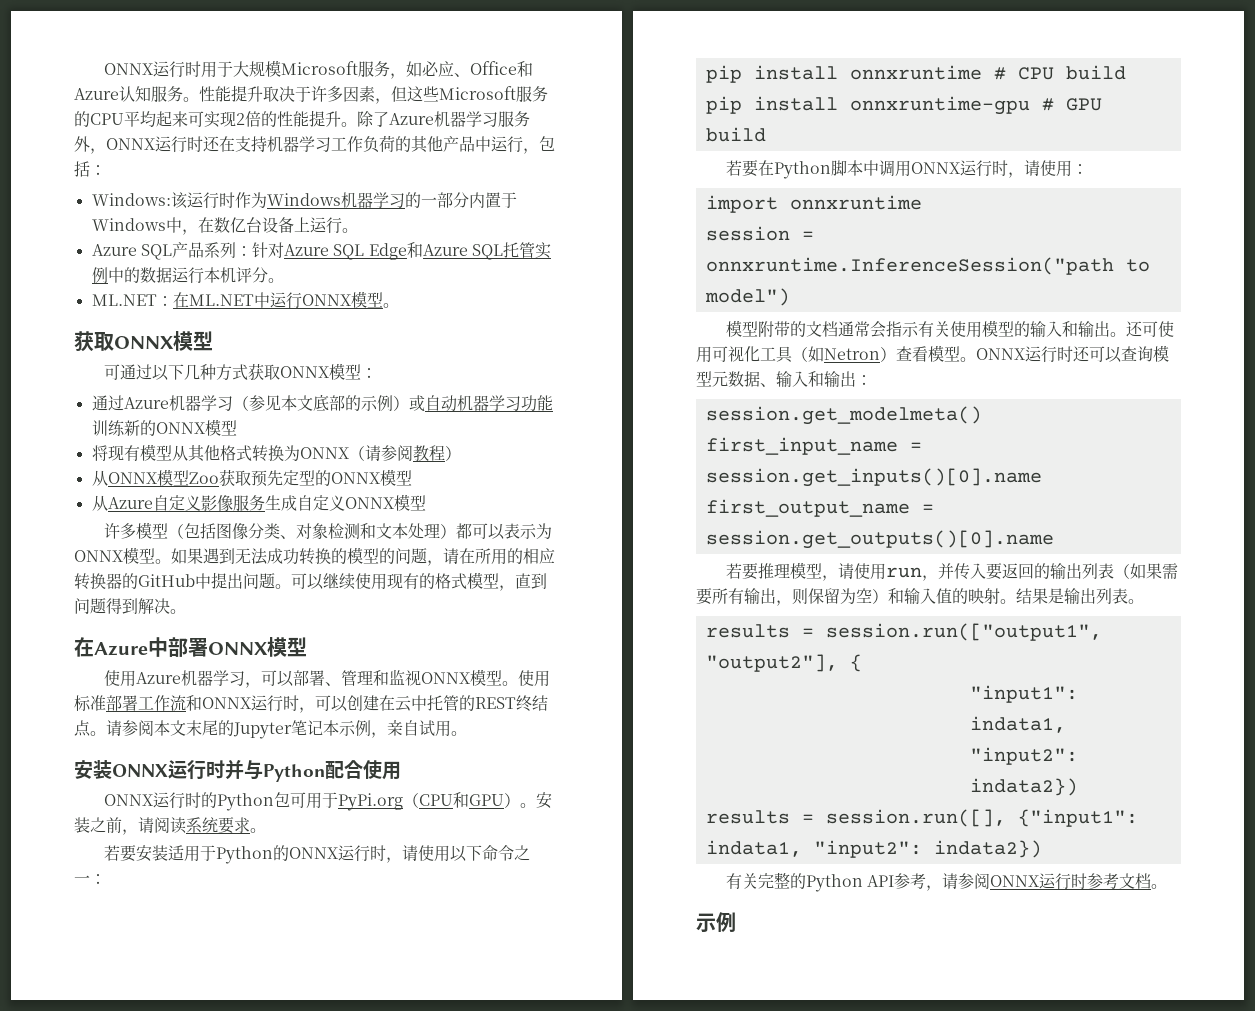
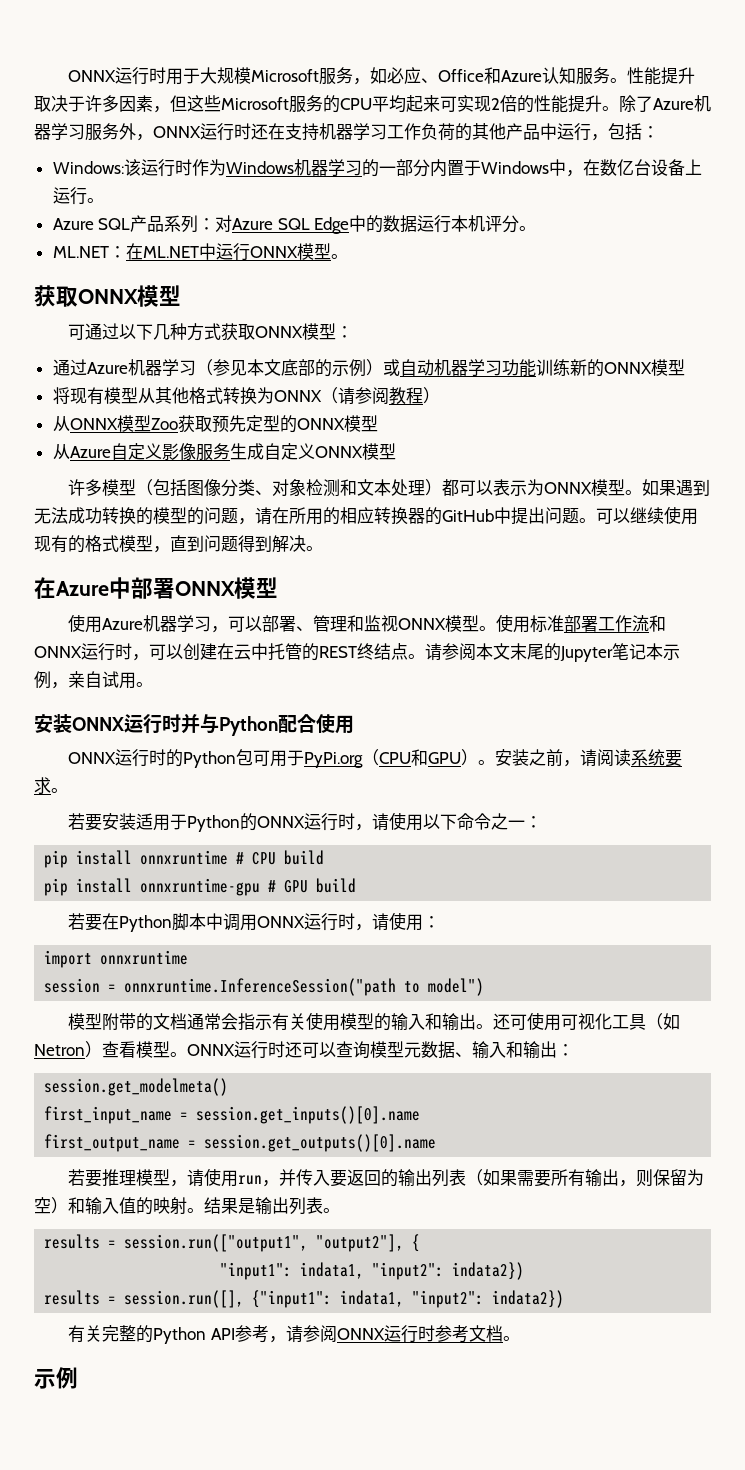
- Azure SQL产品系列：针对Azure SQL Edge和Azure SQL托管实例中的数据运行本机评分。
+ Azure SQL产品系列：对Azure SQL Edge中的数据运行本机评分。

